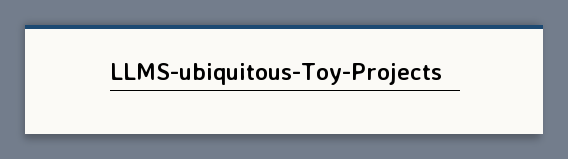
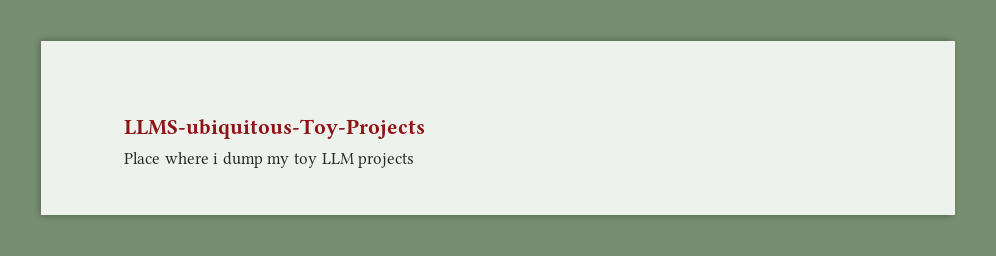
+ Place where i dump my toy LLM projects

